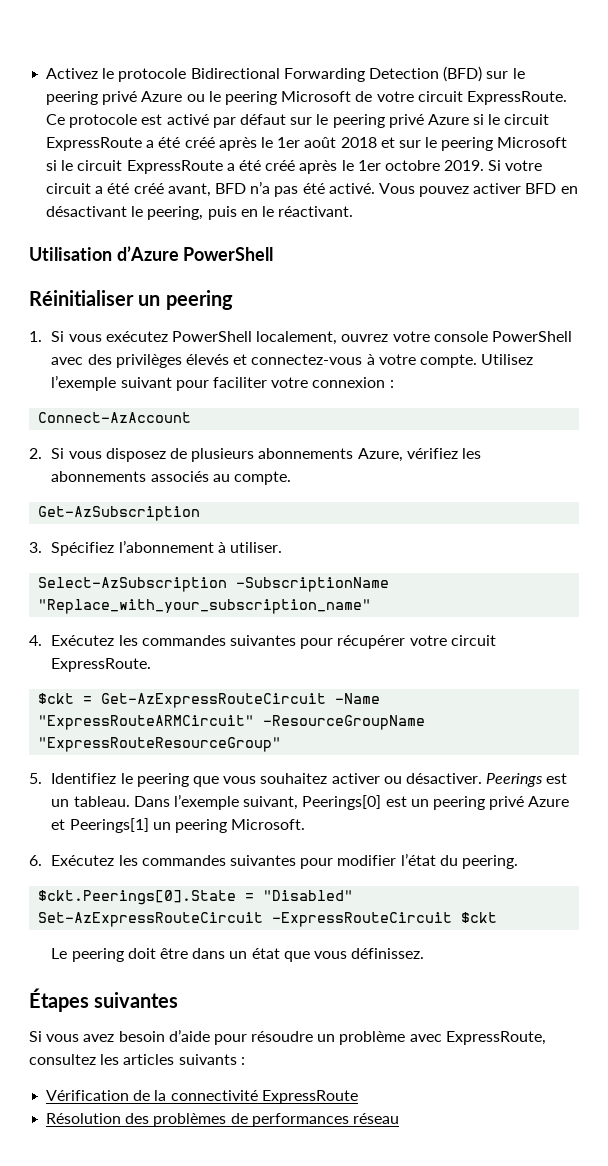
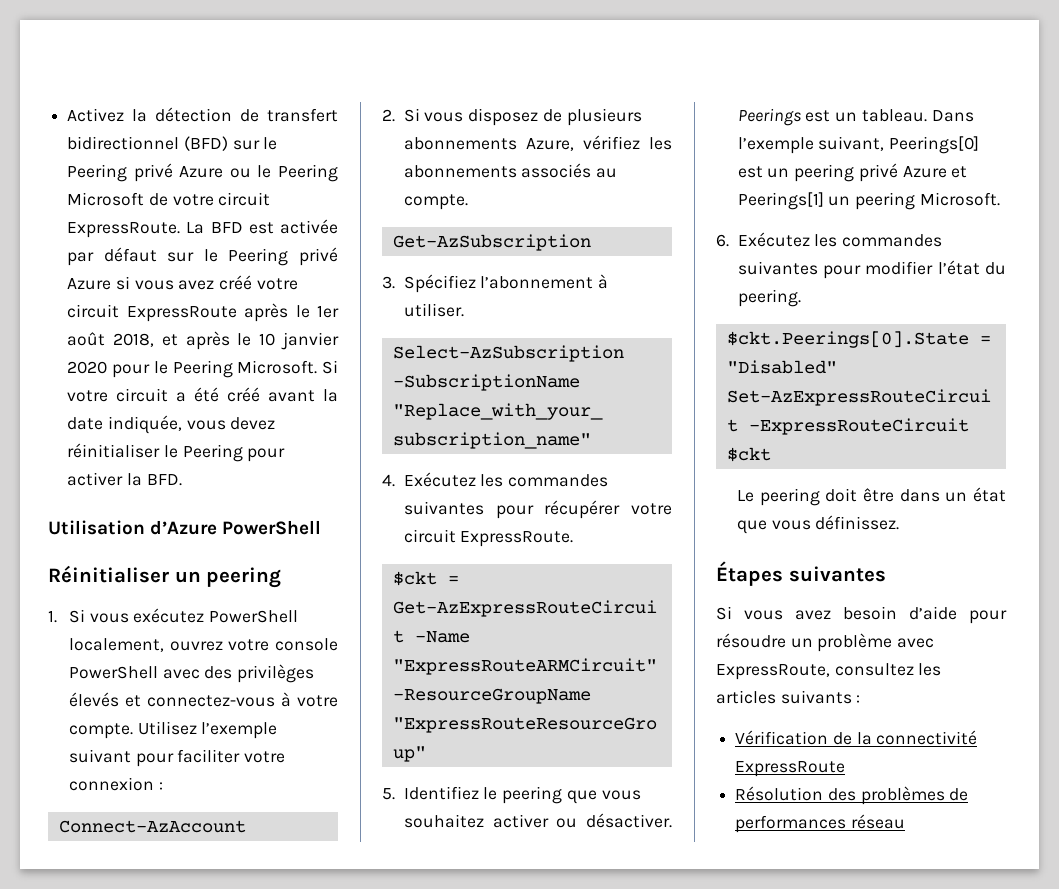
- Activez le protocole Bidirectional Forwarding Detection (BFD) sur le peering privé Azure ou le peering Microsoft de votre circuit ExpressRoute.
+ Activez la détection de transfert bidirectionnel (BFD) sur le Peering privé Azure ou le Peering Microsoft de votre circuit ExpressRoute.
- Ce protocole est activé par défaut sur le peering privé Azure si le circuit ExpressRoute a été créé après le 1er août 2018 et sur le peering Microsoft si le circuit ExpressRoute a été créé après le 1er octobre 2019.
+ La BFD est activée par défaut sur le Peering privé Azure si vous avez créé votre circuit ExpressRoute après le 1er août 2018, et après le 10 janvier 2020 pour le Peering Microsoft.
- Si votre circuit a été créé avant, BFD n’a pas été activé. Vous pouvez activer BFD en désactivant le peering, puis en le réactivant.
+ Si votre circuit a été créé avant la date indiquée, vous devez réinitialiser le Peering pour activer la BFD.

